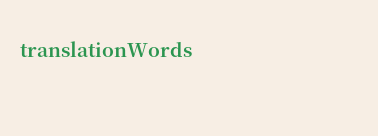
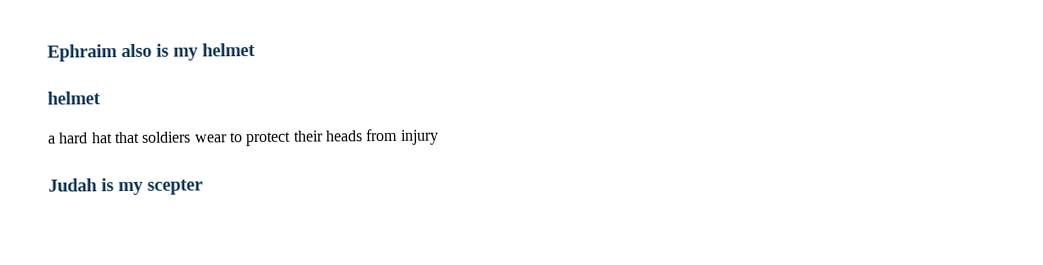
- translationWords
+ Ephraim also is my helmet
+ helmet
+ a hard hat that soldiers wear to protect their heads from injury
+ Judah is my scepter

